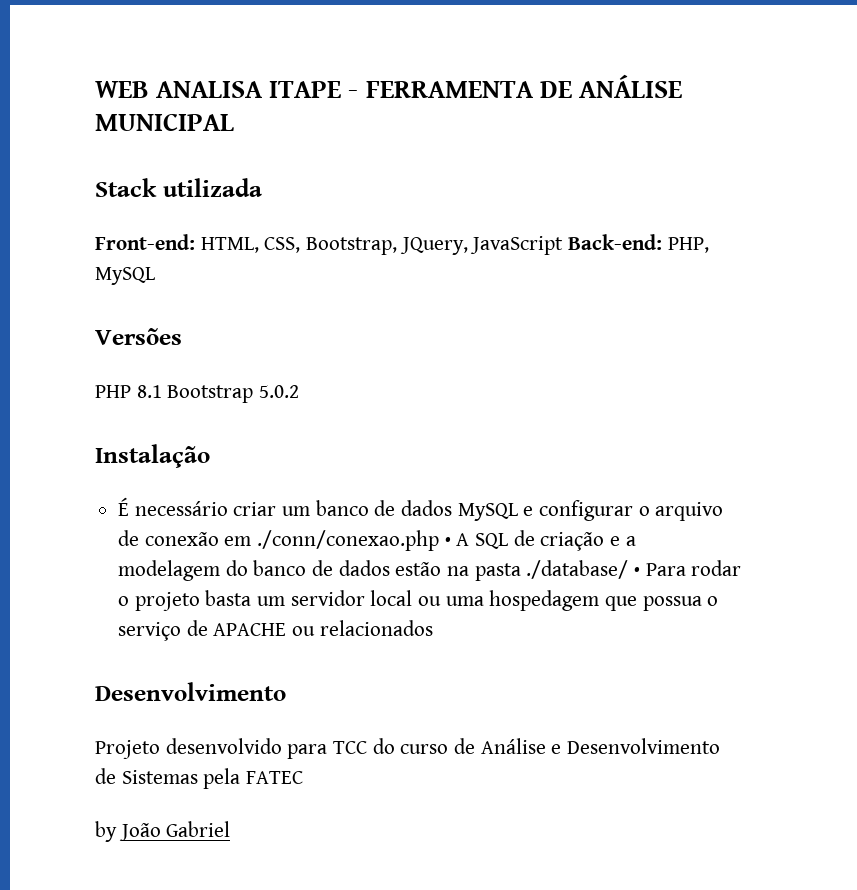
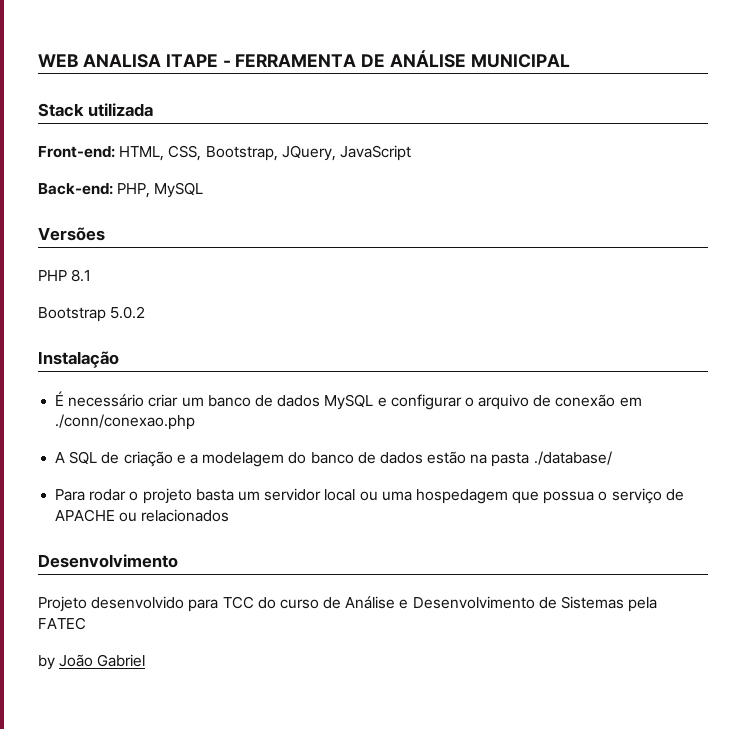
- Front-end: HTML, CSS, Bootstrap, JQuery, JavaScript Back-end: PHP, MySQL
+ Front-end: HTML, CSS, Bootstrap, JQuery, JavaScript
+ Back-end: PHP, MySQL
- PHP 8.1 Bootstrap 5.0.2
+ PHP 8.1
+ Bootstrap 5.0.2
- É necessário criar um banco de dados MySQL e configurar o arquivo de conexão em ./conn/conexao.php • A SQL de criação e a modelagem do banco de dados estão na pasta ./database/ • Para rodar o projeto basta um servidor local ou uma hospedagem que possua o serviço de APACHE ou relacionados
+ É necessário criar um banco de dados MySQL e configurar o arquivo de conexão em ./conn/conexao.php
+ A SQL de criação e a modelagem do banco de dados estão na pasta ./database/
+ Para rodar o projeto basta um servidor local ou uma hospedagem que possua o serviço de APACHE ou relacionados

